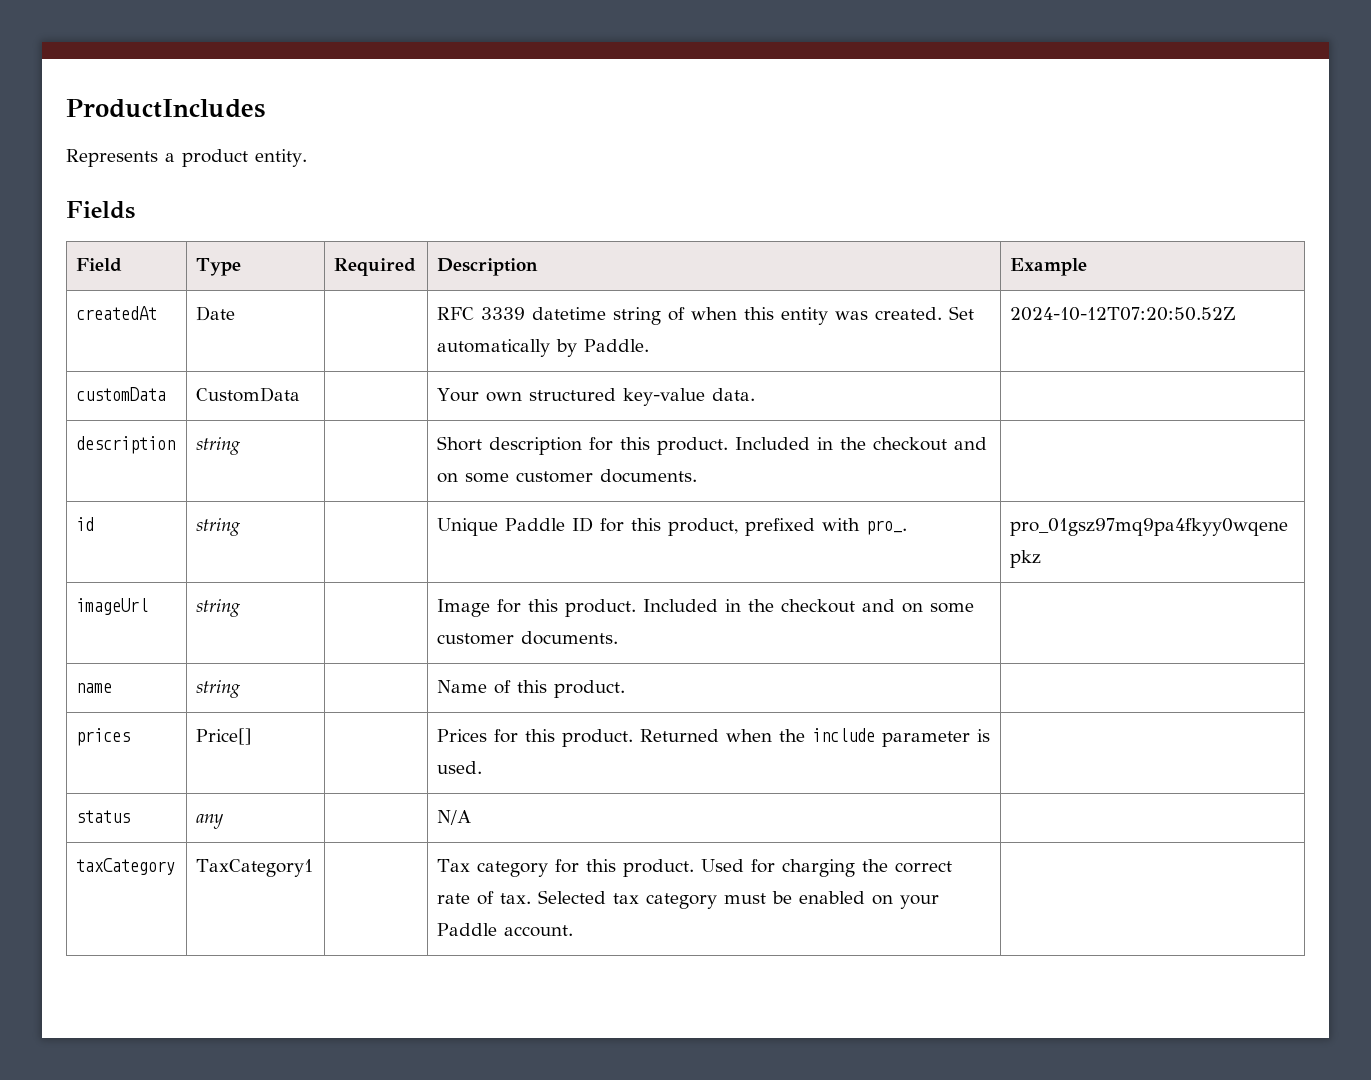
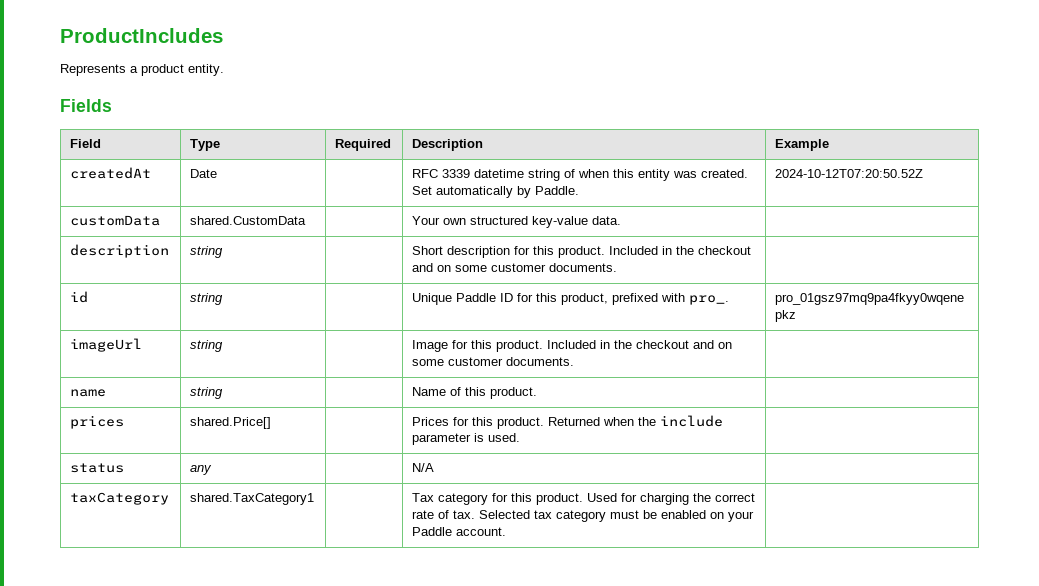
- customData | CustomData | | Your own structured key-value data. |
+ customData | shared.CustomData | | Your own structured key-value data. |
- prices | Price[] | | Prices for this product. Returned when the include parameter is used. |
+ prices | shared.Price[] | | Prices for this product. Returned when the include parameter is used. |
- taxCategory | TaxCategory1 | | Tax category for this product. Used for charging the correct rate of tax. Selected tax category must be enabled on your Paddle account. |
+ taxCategory | shared.TaxCategory1 | | Tax category for this product. Used for charging the correct rate of tax. Selected tax category must be enabled on your Paddle account. |

